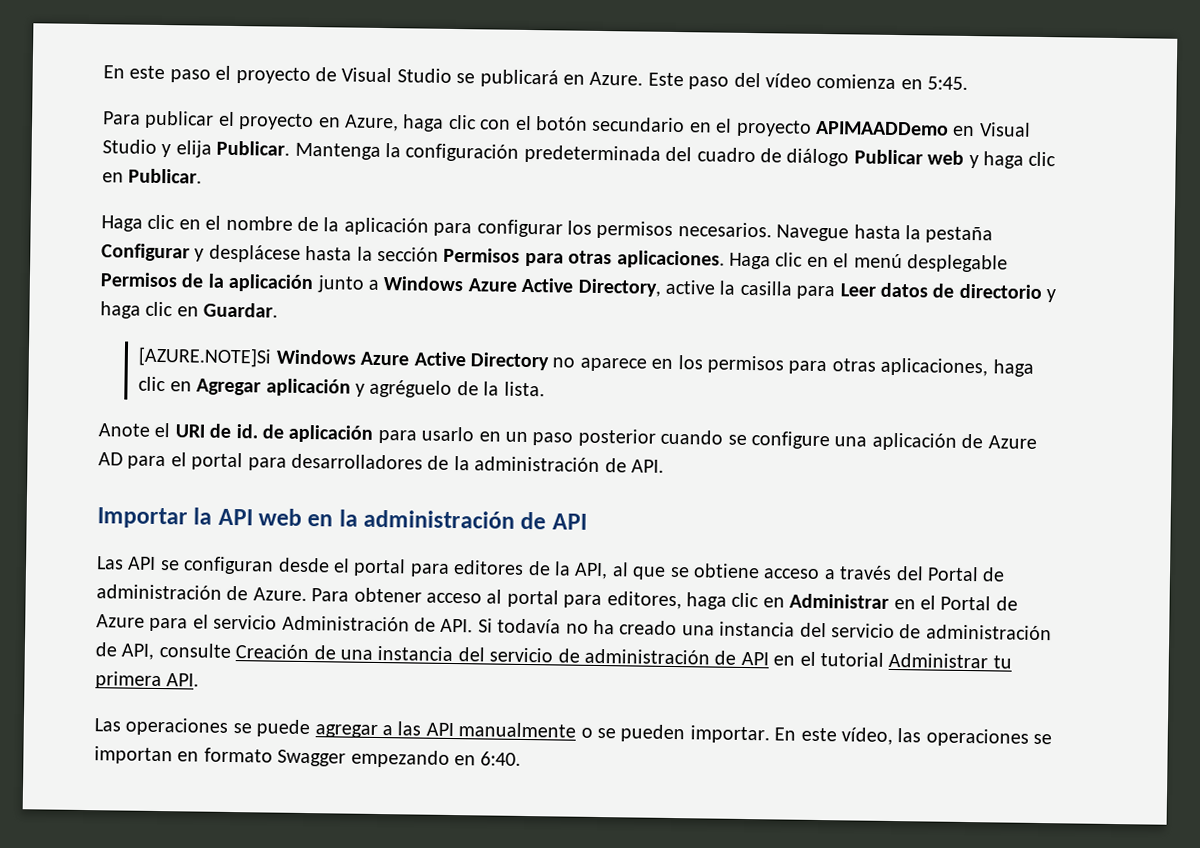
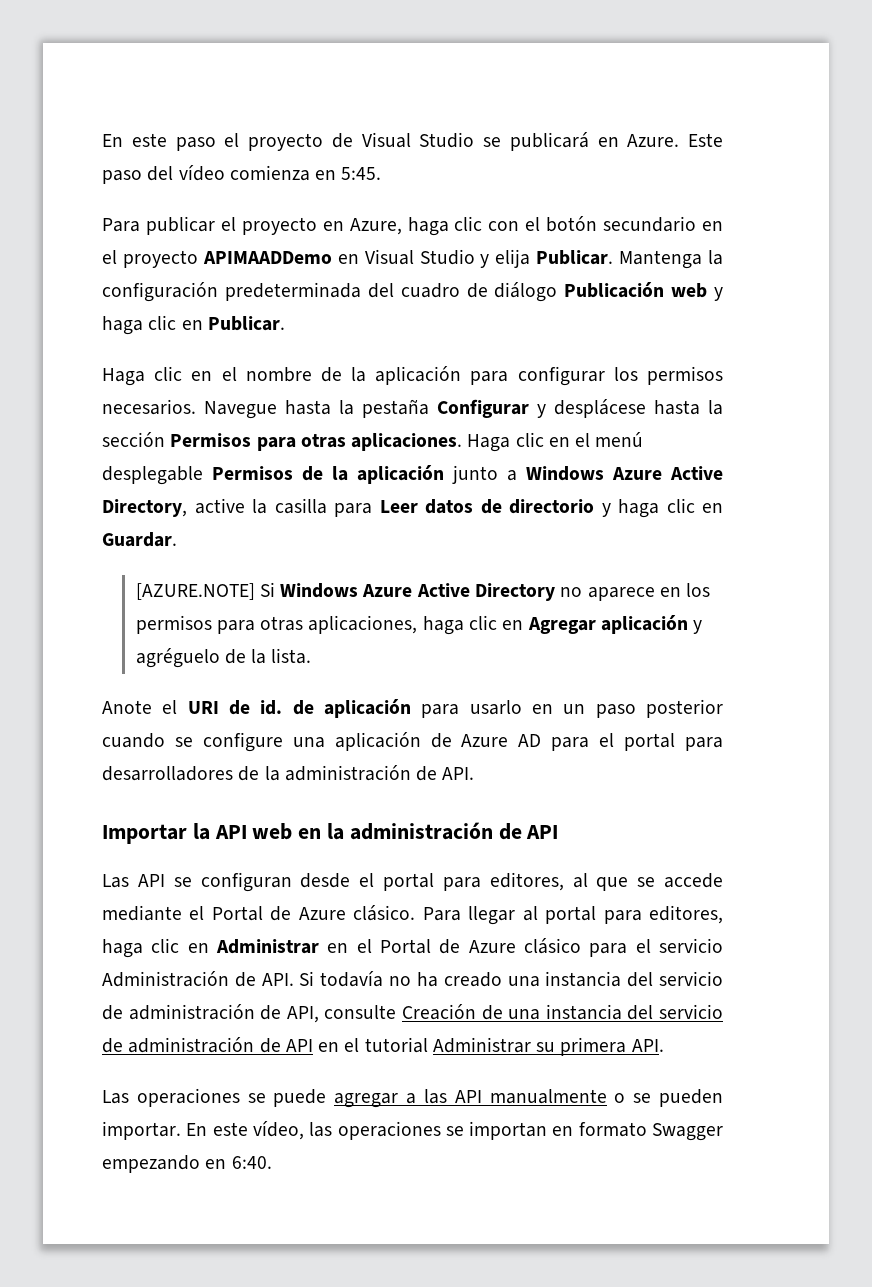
- Mantenga la configuración predeterminada del cuadro de diálogo Publicar web y haga clic en Publicar.
+ Mantenga la configuración predeterminada del cuadro de diálogo Publicación web y haga clic en Publicar.
- [AZURE.NOTE]Si Windows Azure Active Directory no aparece en los permisos para otras aplicaciones, haga clic en Agregar aplicación y agréguelo de la lista.
+ [AZURE.NOTE] Si Windows Azure Active Directory no aparece en los permisos para otras aplicaciones, haga clic en Agregar aplicación y agréguelo de la lista.
- Las API se configuran desde el portal para editores de la API, al que se obtiene acceso a través del Portal de administración de Azure. Para obtener acceso al portal para editores, haga clic en Administrar en el Portal de Azure para el servicio Administración de API. Si todavía no ha creado una instancia del servicio de administración de API, consulte Creación de una instancia del servicio de administración de API en el tutorial Administrar tu primera API.
+ Las API se configuran desde el portal para editores, al que se accede mediante el Portal de Azure clásico. Para llegar al portal para editores, haga clic en Administrar en el Portal de Azure clásico para el servicio Administración de API. Si todavía no ha creado una instancia del servicio de administración de API, consulte Creación de una instancia del servicio de administración de API en el tutorial Administrar su primera API.

